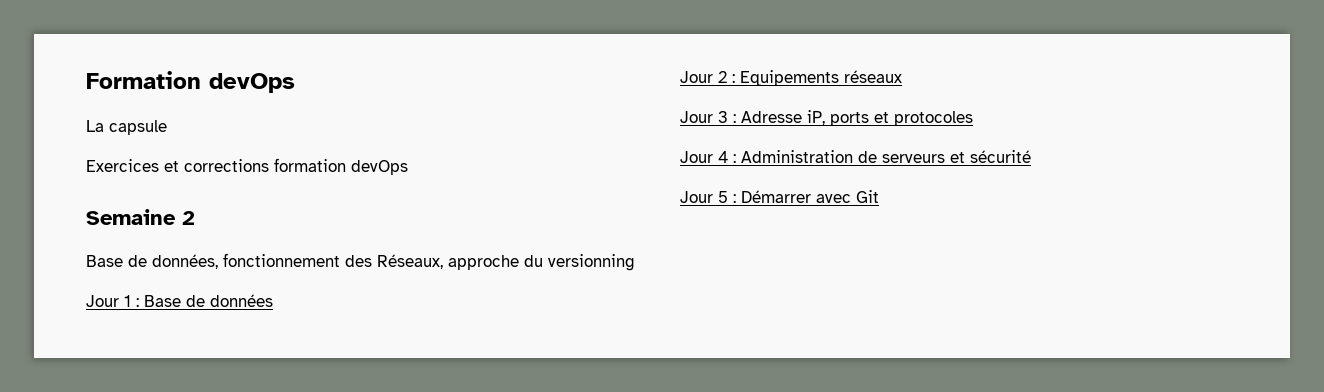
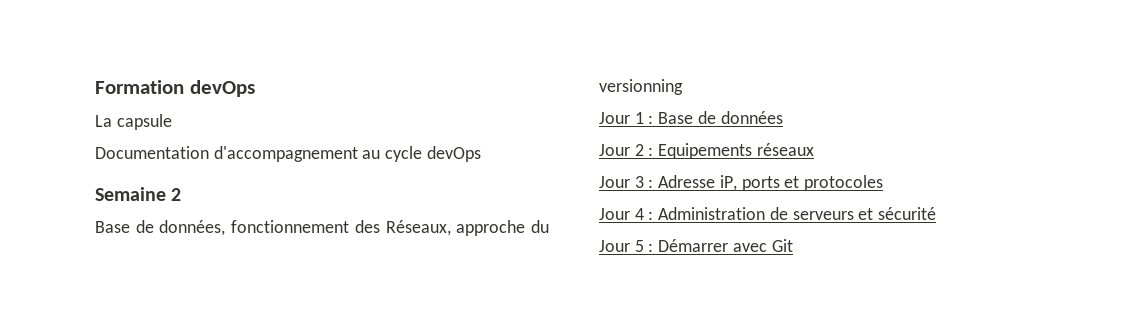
- Exercices et corrections formation devOps
+ Documentation d'accompagnement au cycle devOps

